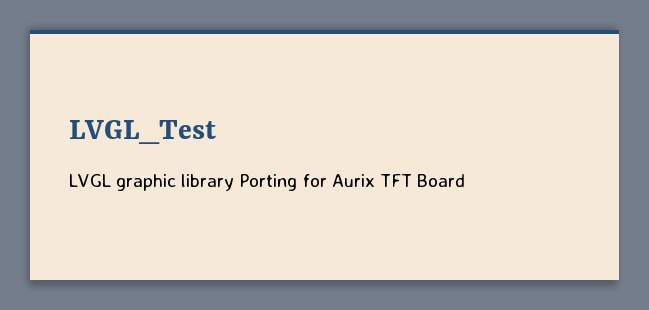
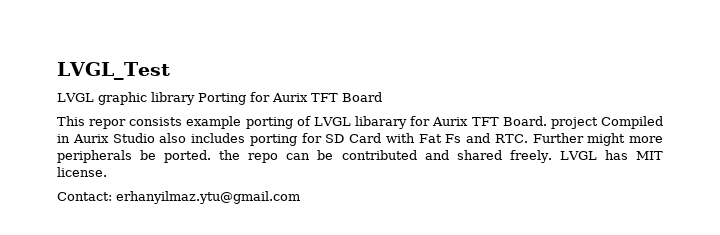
+ This repor consists example porting of LVGL libarary for Aurix TFT Board. project Compiled in Aurix Studio also includes porting for SD Card with Fat Fs and RTC. Further might more peripherals be ported. the repo can be contributed and shared freely. LVGL has MIT license.
+ Contact: erhanyilmaz.ytu@gmail.com

